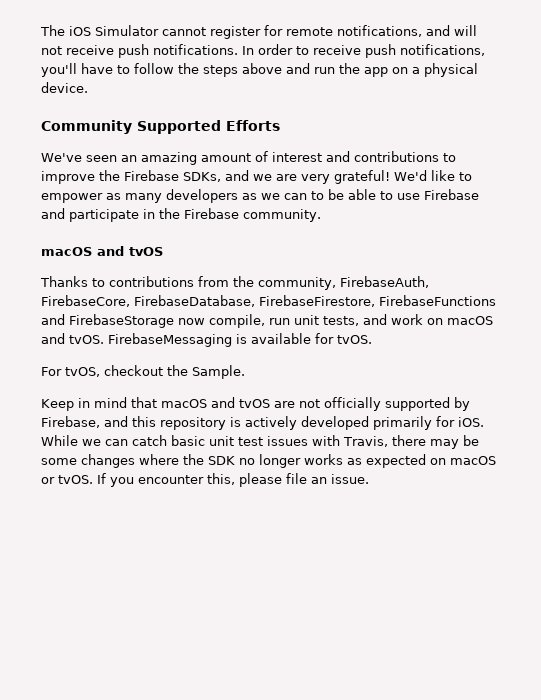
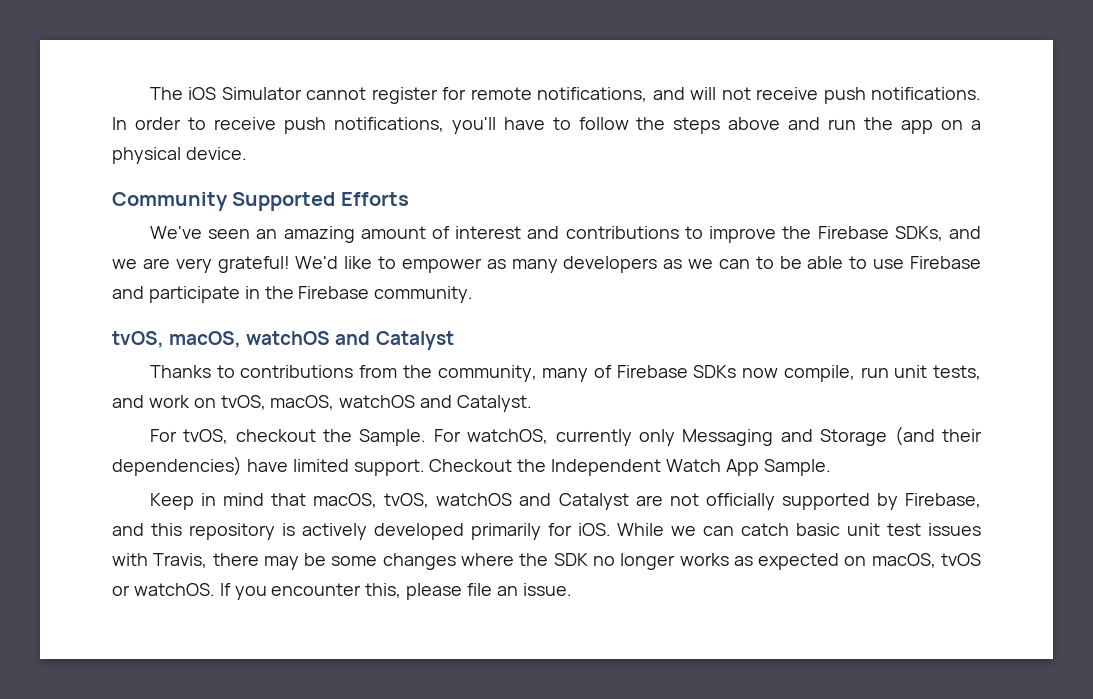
  We'd like to empower as many developers as we can to be able to use Firebase and participate in the Firebase community.
- macOS and tvOS
+ tvOS, macOS, watchOS and Catalyst
- Thanks to contributions from the community, FirebaseAuth, FirebaseCore, FirebaseDatabase, FirebaseFirestore, FirebaseFunctions and FirebaseStorage now compile, run unit tests, and work on macOS and tvOS. FirebaseMessaging is available for tvOS.
+ Thanks to contributions from the community, many of Firebase SDKs now compile, run unit tests, and work on tvOS, macOS, watchOS and Catalyst.
+ For watchOS, currently only Messaging and Storage (and their dependencies) have limited support. Checkout the Independent Watch App Sample.
- Keep in mind that macOS and tvOS are not officially supported by Firebase, and this repository is actively developed primarily for iOS.
+ Keep in mind that macOS, tvOS, watchOS and Catalyst are not officially supported by Firebase, and this repository is actively developed primarily for iOS.
- While we can catch basic unit test issues with Travis, there may be some changes where the SDK no longer works as expected on macOS or tvOS.
+ While we can catch basic unit test issues with Travis, there may be some changes where the SDK no longer works as expected on macOS, tvOS or watchOS.

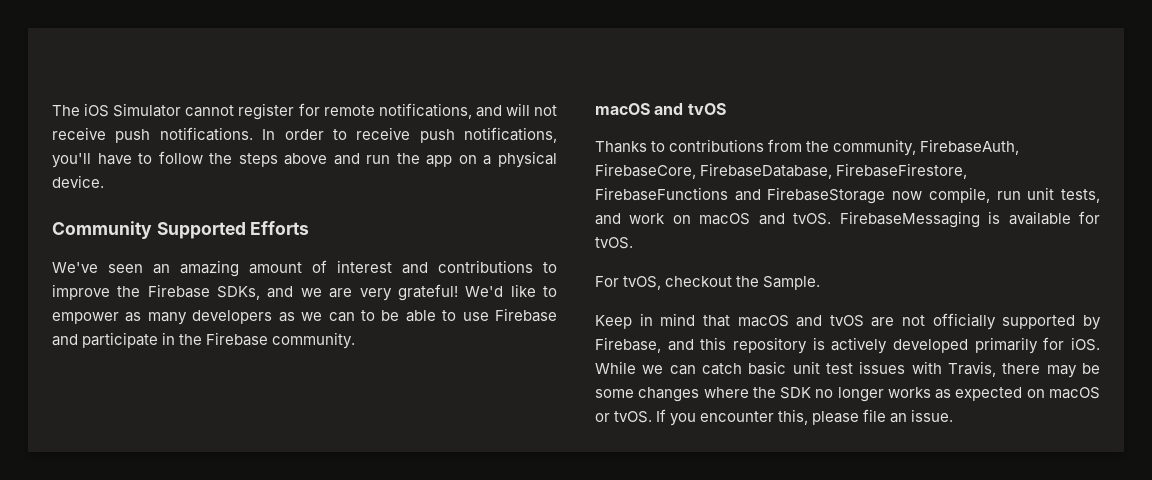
  We'd like to empower as many developers as we can to be able to use Firebase and participate in the Firebase community.
- tvOS, macOS, watchOS and Catalyst
+ macOS and tvOS
- Thanks to contributions from the community, many of Firebase SDKs now compile, run unit tests, and work on tvOS, macOS, watchOS and Catalyst.
+ Thanks to contributions from the community, FirebaseAuth, FirebaseCore, FirebaseDatabase, FirebaseFirestore, FirebaseFunctions and FirebaseStorage now compile, run unit tests, and work on macOS and tvOS. FirebaseMessaging is available for tvOS.
- For watchOS, currently only Messaging and Storage (and their dependencies) have limited support. Checkout the Independent Watch App Sample.
- Keep in mind that macOS, tvOS, watchOS and Catalyst are not officially supported by Firebase, and this repository is actively developed primarily for iOS.
+ Keep in mind that macOS and tvOS are not officially supported by Firebase, and this repository is actively developed primarily for iOS.
- While we can catch basic unit test issues with Travis, there may be some changes where the SDK no longer works as expected on macOS, tvOS or watchOS.
+ While we can catch basic unit test issues with Travis, there may be some changes where the SDK no longer works as expected on macOS or tvOS.

